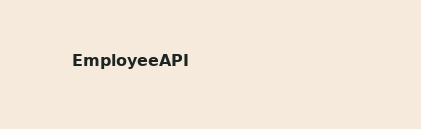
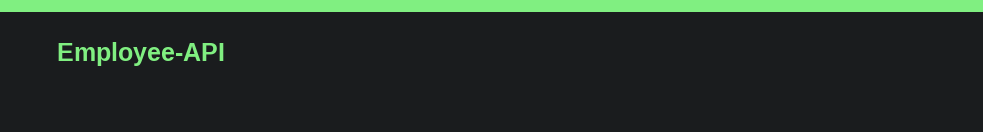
- EmployeeAPI
+ Employee-API

